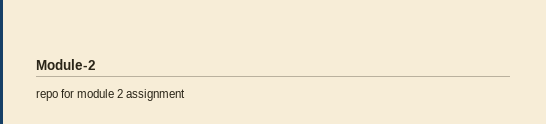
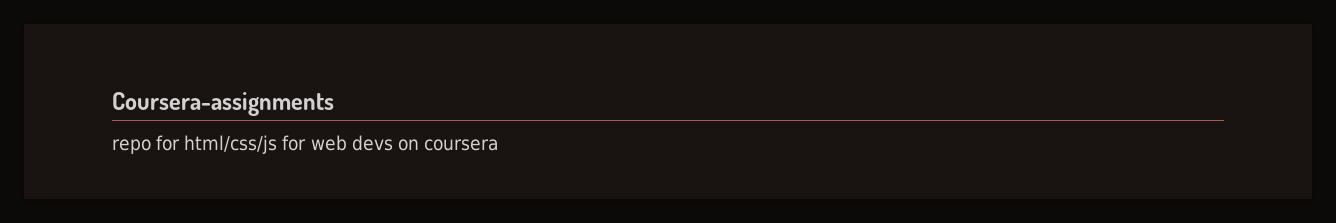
- Module-2
+ Coursera-assignments
- repo for module 2 assignment
+ repo for html/css/js for web devs on coursera

